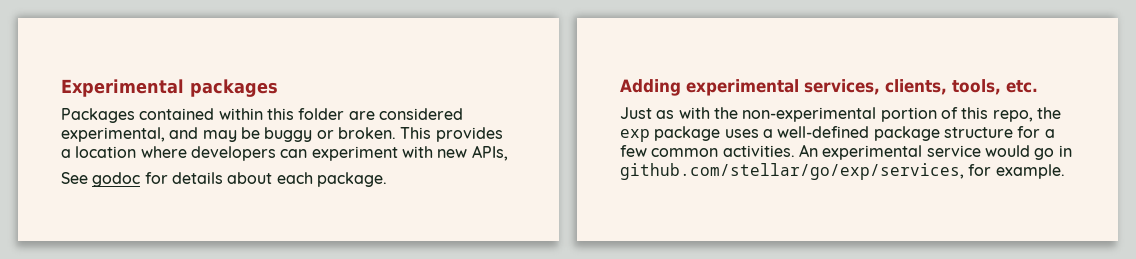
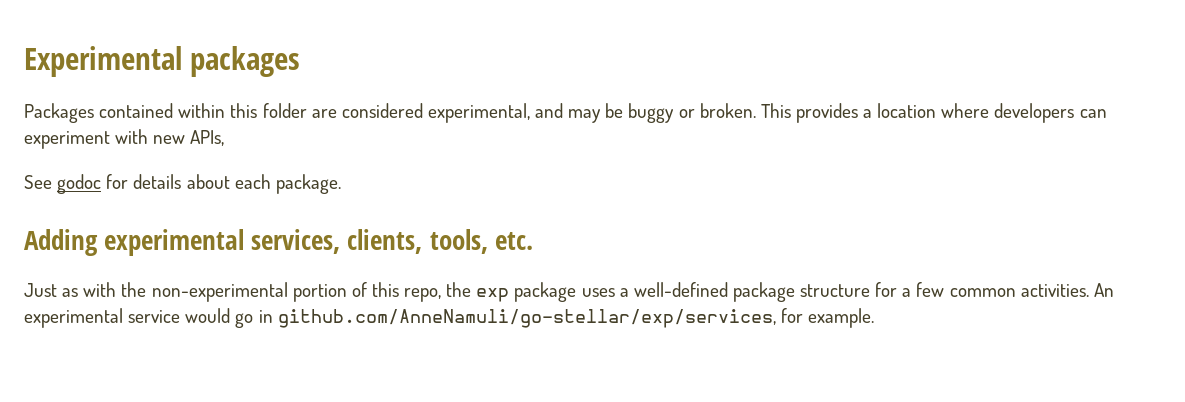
- An experimental service would go in github.com/stellar/go/exp/services, for example.
+ An experimental service would go in github.com/AnneNamuli/go-stellar/exp/services, for example.

